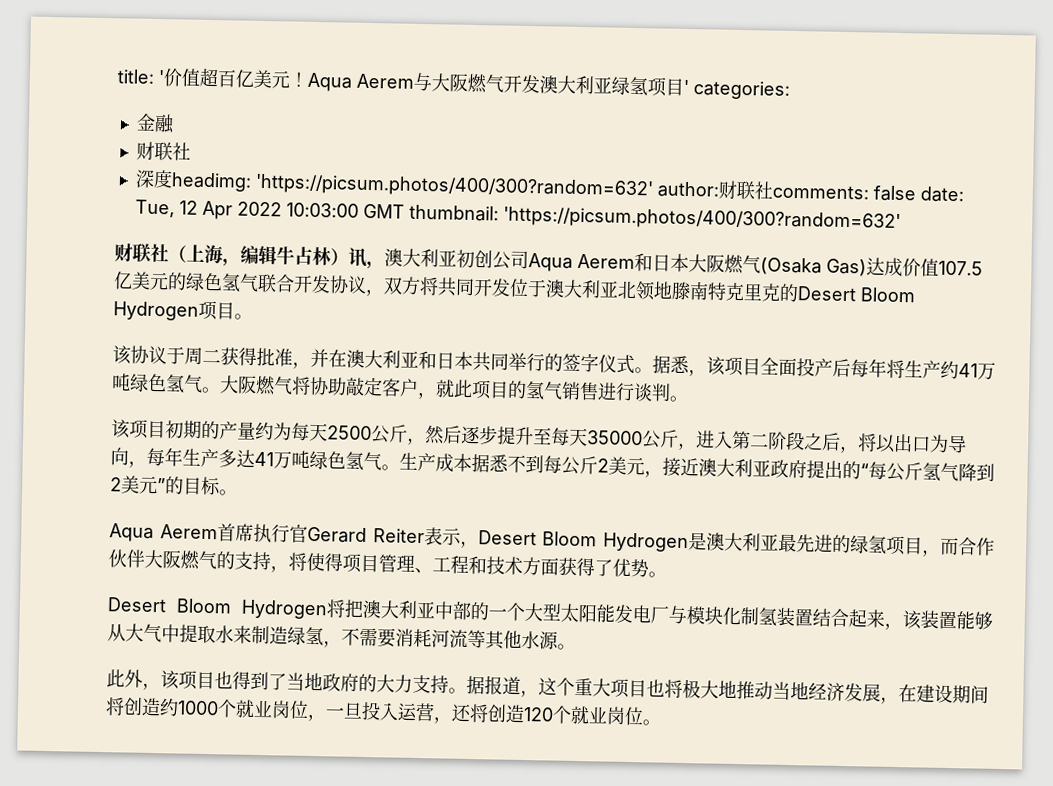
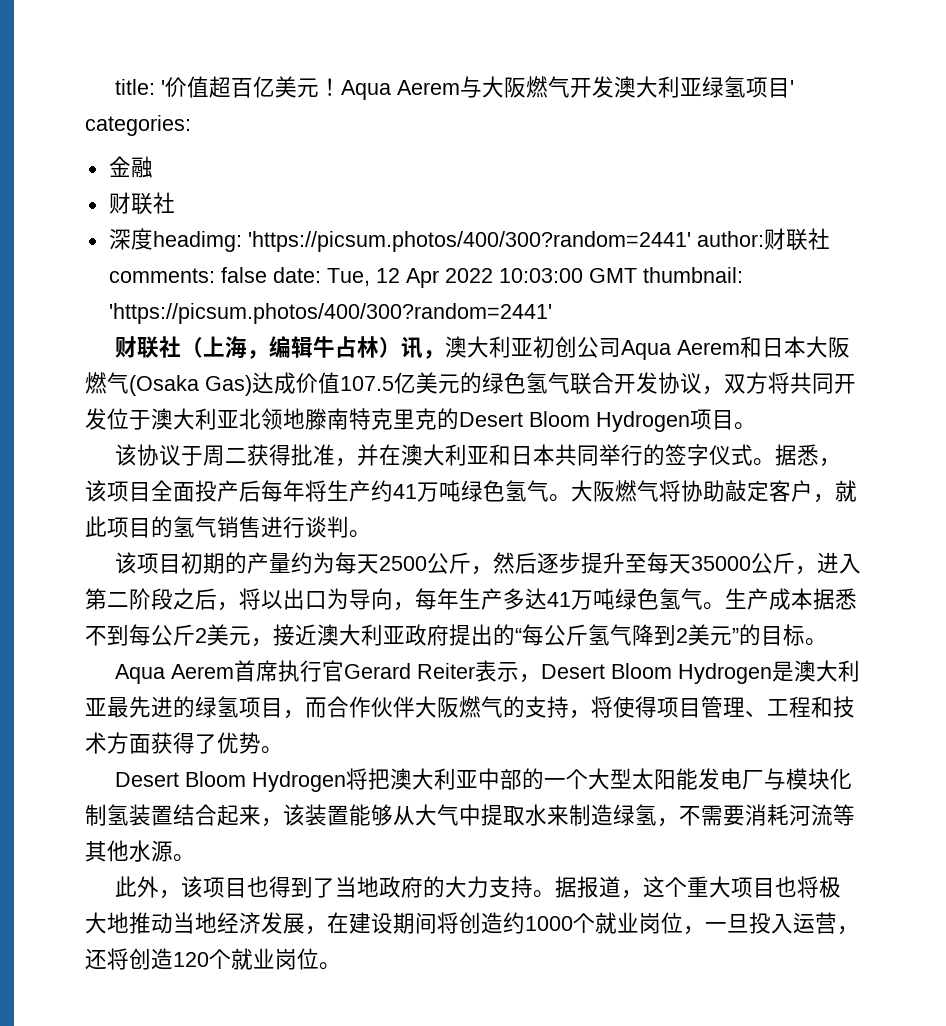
- 深度headimg: 'https://picsum.photos/400/300?random=632' author:财联社comments: false date: Tue, 12 Apr 2022 10:03:00 GMT thumbnail: 'https://picsum.photos/400/300?random=632'
+ 深度headimg: 'https://picsum.photos/400/300?random=2441' author:财联社comments: false date: Tue, 12 Apr 2022 10:03:00 GMT thumbnail: 'https://picsum.photos/400/300?random=2441'

